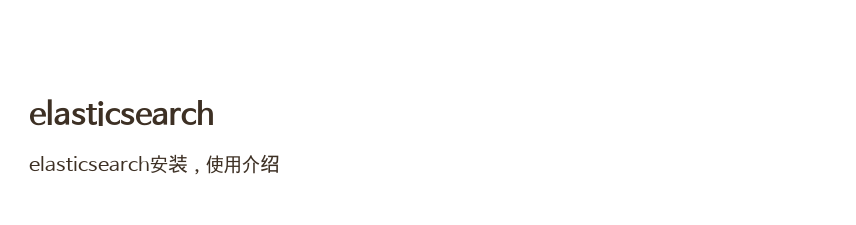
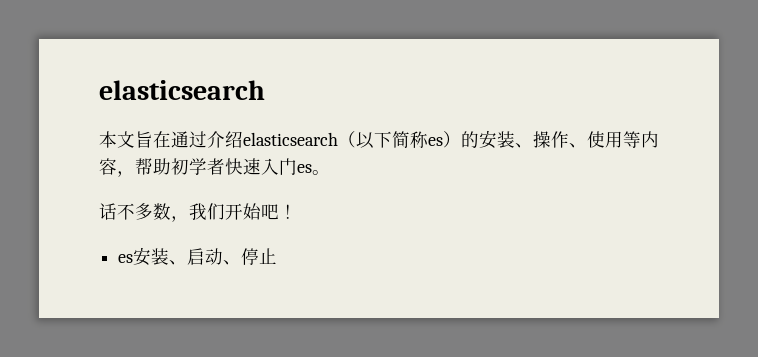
- elasticsearch安装，使用介绍
+ 本文旨在通过介绍elasticsearch（以下简称es）的安装、操作、使用等内容，帮助初学者快速入门es。
+ 话不多数，我们开始吧！
+ es安装、启动、停止

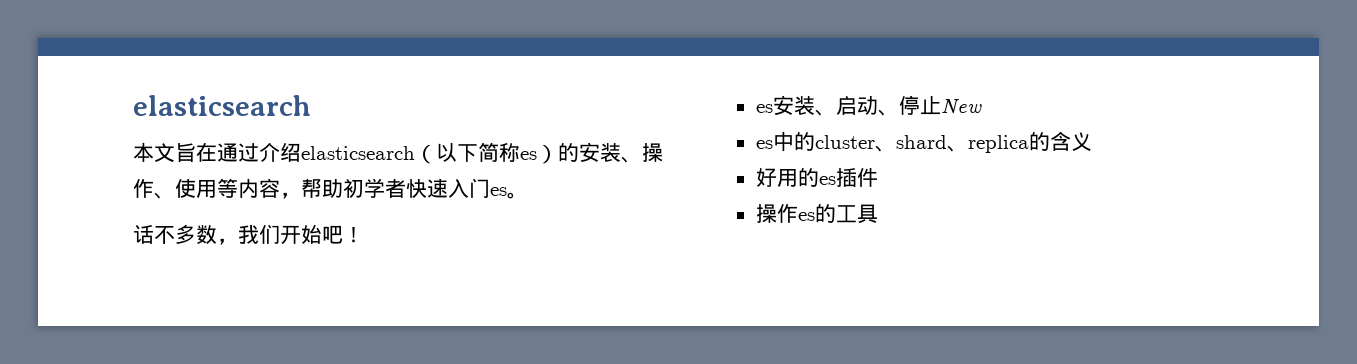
- es安装、启动、停止
+ es安装、启动、停止New
+ es中的cluster、shard、replica的含义
+ 好用的es插件
+ 操作es的工具

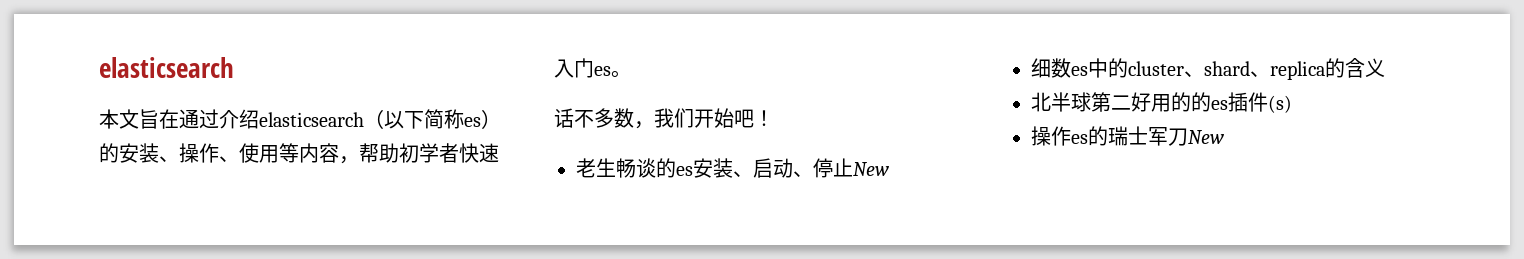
- es安装、启动、停止New
+ 老生畅谈的es安装、启动、停止New
- es中的cluster、shard、replica的含义
+ 细数es中的cluster、shard、replica的含义
- 好用的es插件
+ 北半球第二好用的的es插件(s)
- 操作es的工具
+ 操作es的瑞士军刀New

